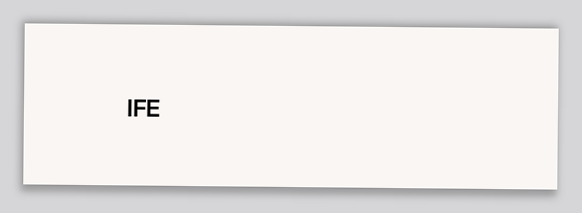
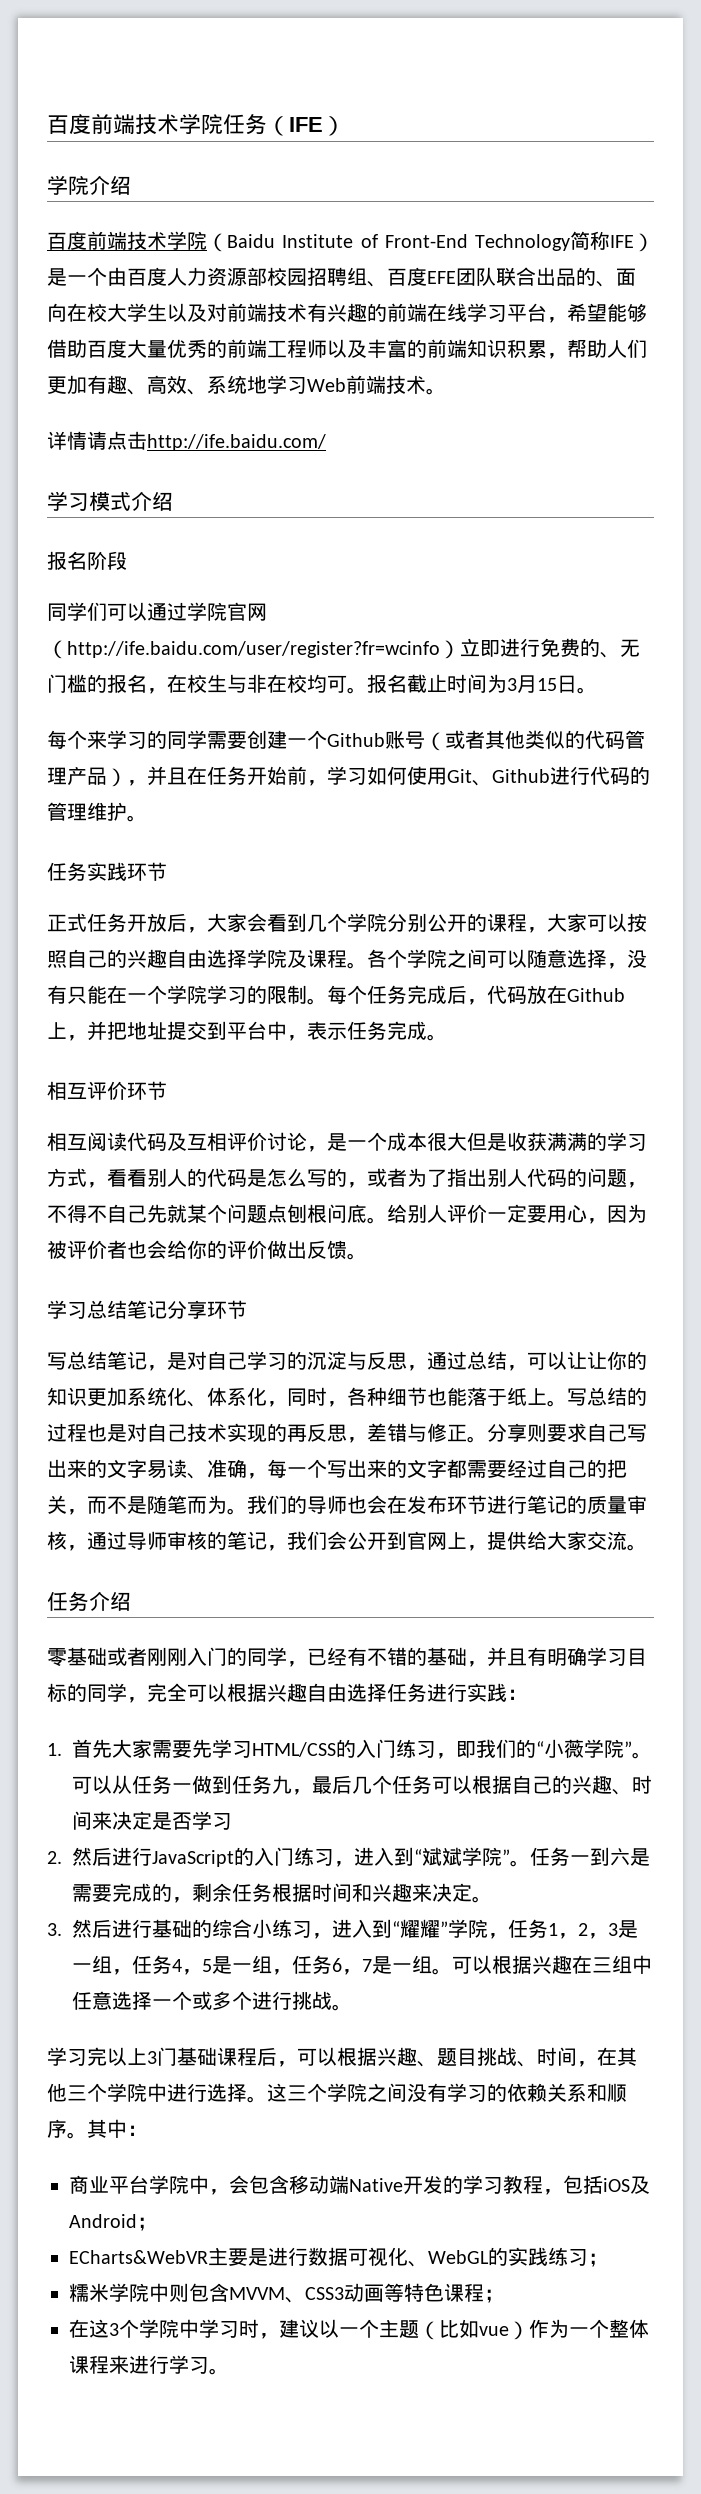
- IFE
+ 百度前端技术学院任务（IFE）
+ 学院介绍
+ 百度前端技术学院（Baidu Institute of Front-End Technology简称IFE）是一个由百度人力资源部校园招聘组、百度EFE团队联合出品的、面向在校大学生以及对前端技术有兴趣的前端在线学习平台，希望能够借助百度大量优秀的前端工程师以及丰富的前端知识积累，帮助人们更加有趣、高效、系统地学习Web前端技术。
+ 详情请点击http://ife.baidu.com/
+ 学习模式介绍
+ 报名阶段
+ 同学们可以通过学院官网（http://ife.baidu.com/user/register?fr=wcinfo）立即进行免费的、无门槛的报名，在校生与非在校均可。报名截止时间为3月15日。
+ 每个来学习的同学需要创建一个Github账号（或者其他类似的代码管理产品），并且在任务开始前，学习如何使用Git、Github进行代码的管理维护。
+ 任务实践环节
+ 正式任务开放后，大家会看到几个学院分别公开的课程，大家可以按照自己的兴趣自由选择学院及课程。各个学院之间可以随意选择，没有只能在一个学院学习的限制。每个任务完成后，代码放在Github上，并把地址提交到平台中，表示任务完成。
+ 相互评价环节
+ 相互阅读代码及互相评价讨论，是一个成本很大但是收获满满的学习方式，看看别人的代码是怎么写的，或者为了指出别人代码的问题，不得不自己先就某个问题点刨根问底。给别人评价一定要用心，因为被评价者也会给你的评价做出反馈。
+ 学习总结笔记分享环节
+ 写总结笔记，是对自己学习的沉淀与反思，通过总结，可以让让你的知识更加系统化、体系化，同时，各种细节也能落于纸上。写总结的过程也是对自己技术实现的再反思，差错与修正。分享则要求自己写出来的文字易读、准确，每一个写出来的文字都需要经过自己的把关，而不是随笔而为。我们的导师也会在发布环节进行笔记的质量审核，通过导师审核的笔记，我们会公开到官网上，提供给大家交流。
+ 任务介绍
+ 零基础或者刚刚入门的同学，已经有不错的基础，并且有明确学习目标的同学，完全可以根据兴趣自由选择任务进行实践：
+ 1.首先大家需要先学习HTML/CSS的入门练习，即我们的“小薇学院”。可以从任务一做到任务九，最后几个任务可以根据自己的兴趣、时间来决定是否学习
+ 2.然后进行JavaScript的入门练习，进入到“斌斌学院”。任务一到六是需要完成的，剩余任务根据时间和兴趣来决定。
+ 3.然后进行基础的综合小练习，进入到“耀耀”学院，任务1，2，3是一组，任务4，5是一组，任务6，7是一组。可以根据兴趣在三组中任意选择一个或多个进行挑战。
+ 学习完以上3门基础课程后，可以根据兴趣、题目挑战、时间，在其他三个学院中进行选择。这三个学院之间没有学习的依赖关系和顺序。其中：
+ 商业平台学院中，会包含移动端Native开发的学习教程，包括iOS及Android；
+ ECharts&WebVR主要是进行数据可视化、WebGL的实践练习；
+ 糯米学院中则包含MVVM、CSS3动画等特色课程；
+ 在这3个学院中学习时，建议以一个主题（比如vue）作为一个整体课程来进行学习。

